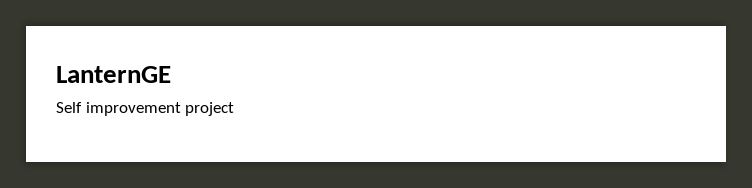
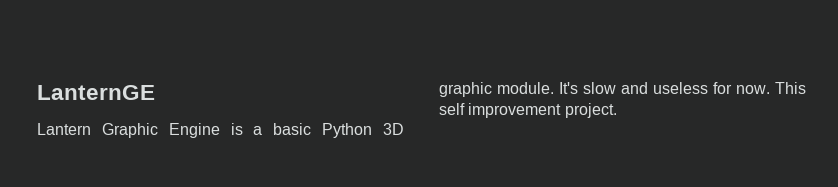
- Self improvement project
+ Lantern Graphic Engine is a basic Python 3D graphic module. It's slow and useless for now. This self improvement project.

